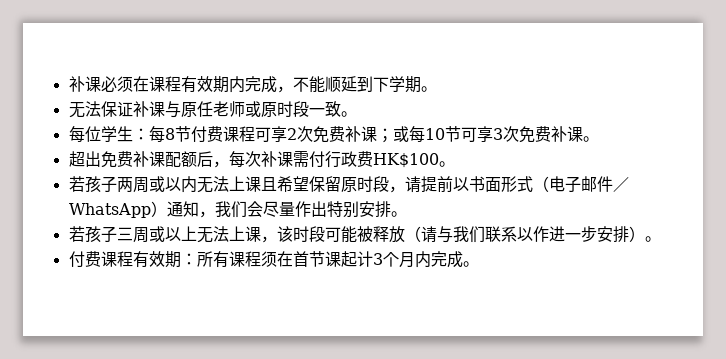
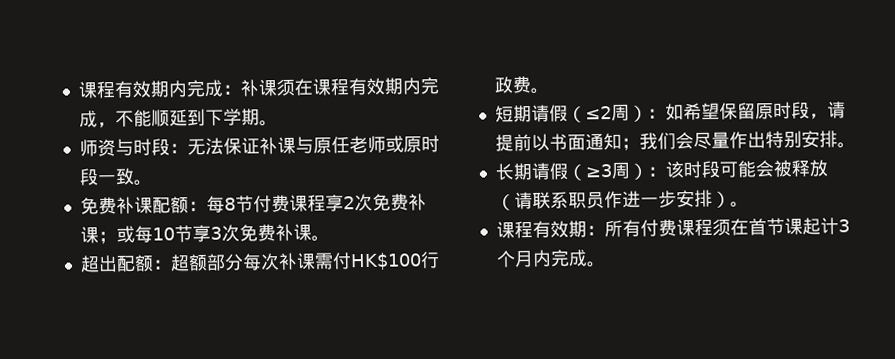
- 补课必须在课程有效期内完成，不能顺延到下学期。
+ 课程有效期内完成：补课须在课程有效期内完成，不能顺延到下学期。
- 无法保证补课与原任老师或原时段一致。
+ 师资与时段：无法保证补课与原任老师或原时段一致。
- 每位学生：每8节付费课程可享2次免费补课；或每10节可享3次免费补课。
+ 免费补课配额：每8节付费课程享2次免费补课；或每10节享3次免费补课。
- 超出免费补课配额后，每次补课需付行政费HK$100。
- 若孩子两周或以内无法上课且希望保留原时段，请提前以书面形式（电子邮件／WhatsApp）通知，我们会尽量作出特别安排。
+ 超出配额：超额部分每次补课需付HK$100行政费。
+ 短期请假（≤2周）：如希望保留原时段，请提前以书面通知；我们会尽量作出特别安排。
- 若孩子三周或以上无法上课，该时段可能被释放（请与我们联系以作进一步安排）。
+ 长期请假（≥3周）：该时段可能会被释放（请联系职员作进一步安排）。
- 付费课程有效期：所有课程须在首节课起计3个月内完成。
+ 课程有效期：所有付费课程须在首节课起计3个月内完成。

